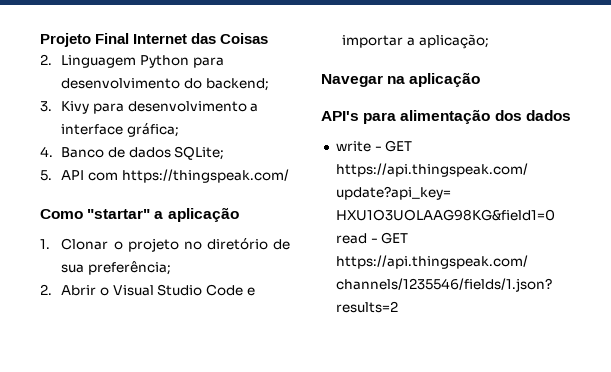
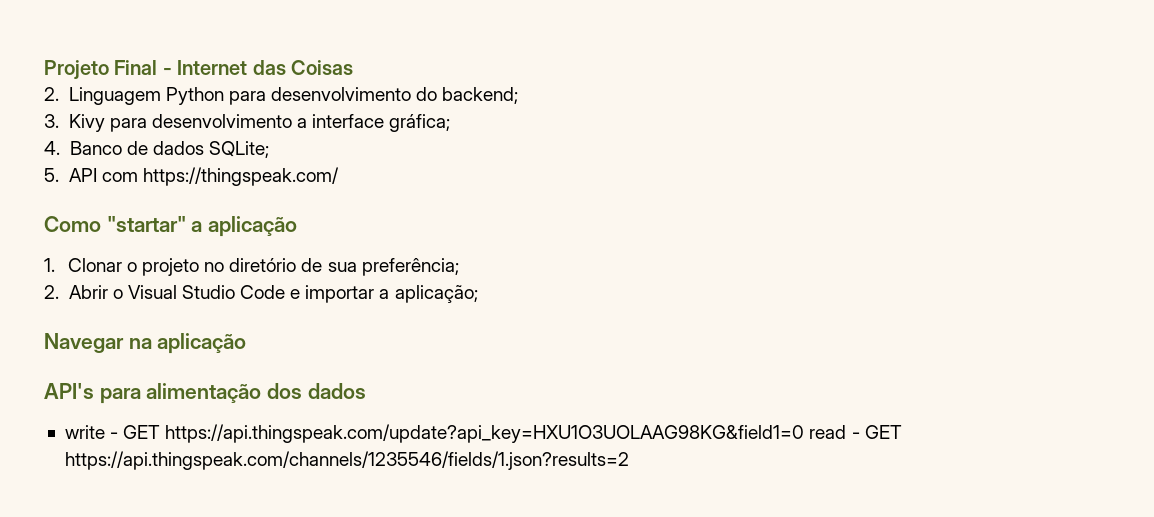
- Projeto Final Internet das Coisas
+ Projeto Final - Internet das Coisas

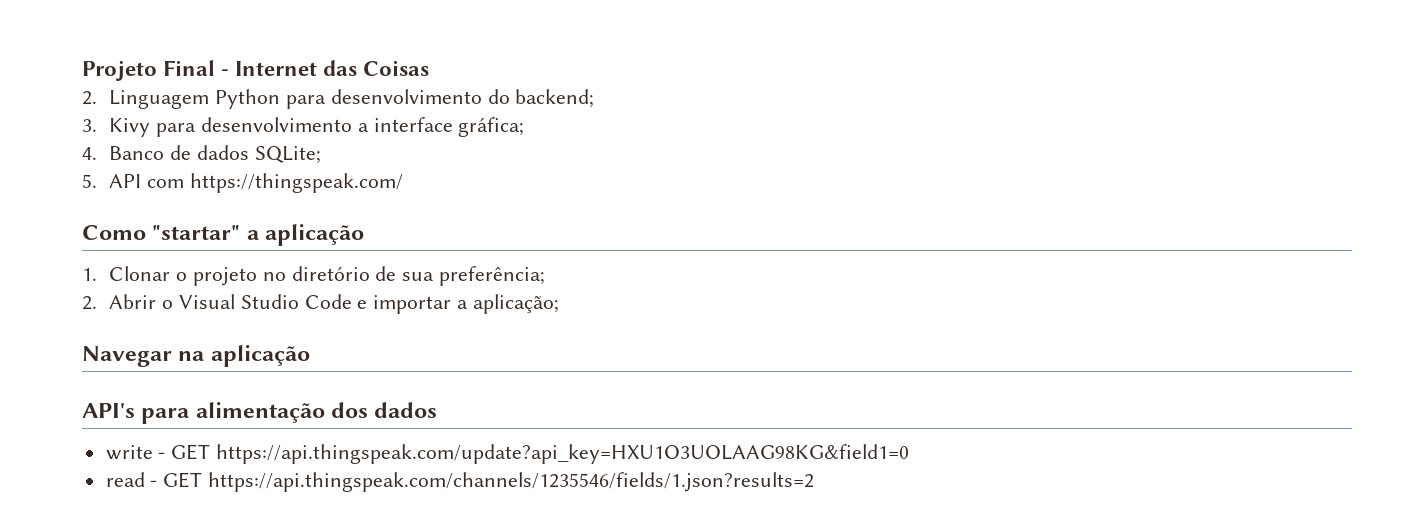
- write - GET https://api.thingspeak.com/update?api_key=HXU1O3UOLAAG98KG&field1=0 read - GET https://api.thingspeak.com/channels/1235546/fields/1.json?results=2
+ write - GET https://api.thingspeak.com/update?api_key=HXU1O3UOLAAG98KG&field1=0
+ read - GET https://api.thingspeak.com/channels/1235546/fields/1.json?results=2

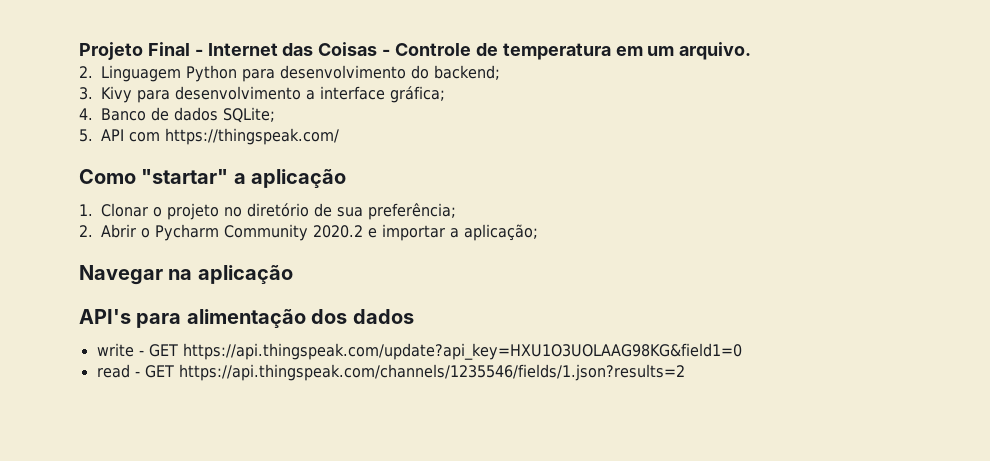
- Projeto Final - Internet das Coisas
+ Projeto Final - Internet das Coisas - Controle de temperatura em um arquivo.
- 2. Abrir o Visual Studio Code e importar a aplicação;
+ 2. Abrir o Pycharm Community 2020.2 e importar a aplicação;

